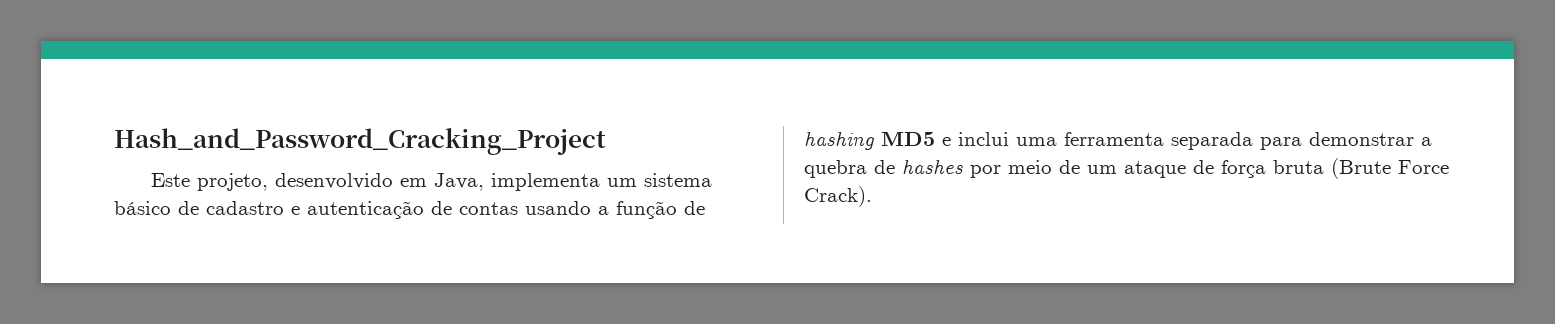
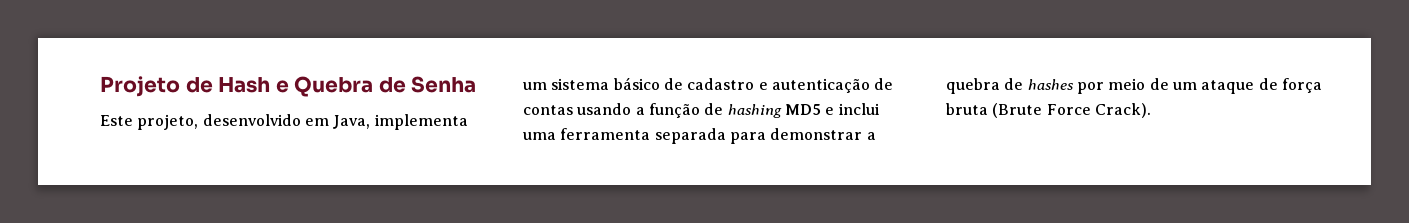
- Hash_and_Password_Cracking_Project
+ Projeto de Hash e Quebra de Senha

